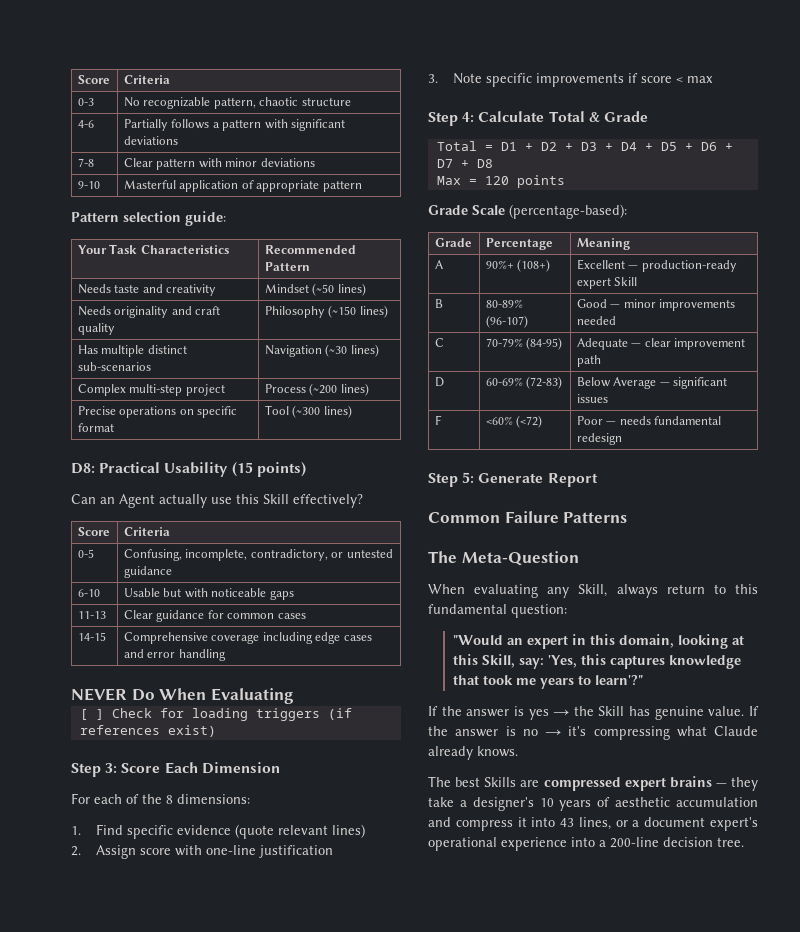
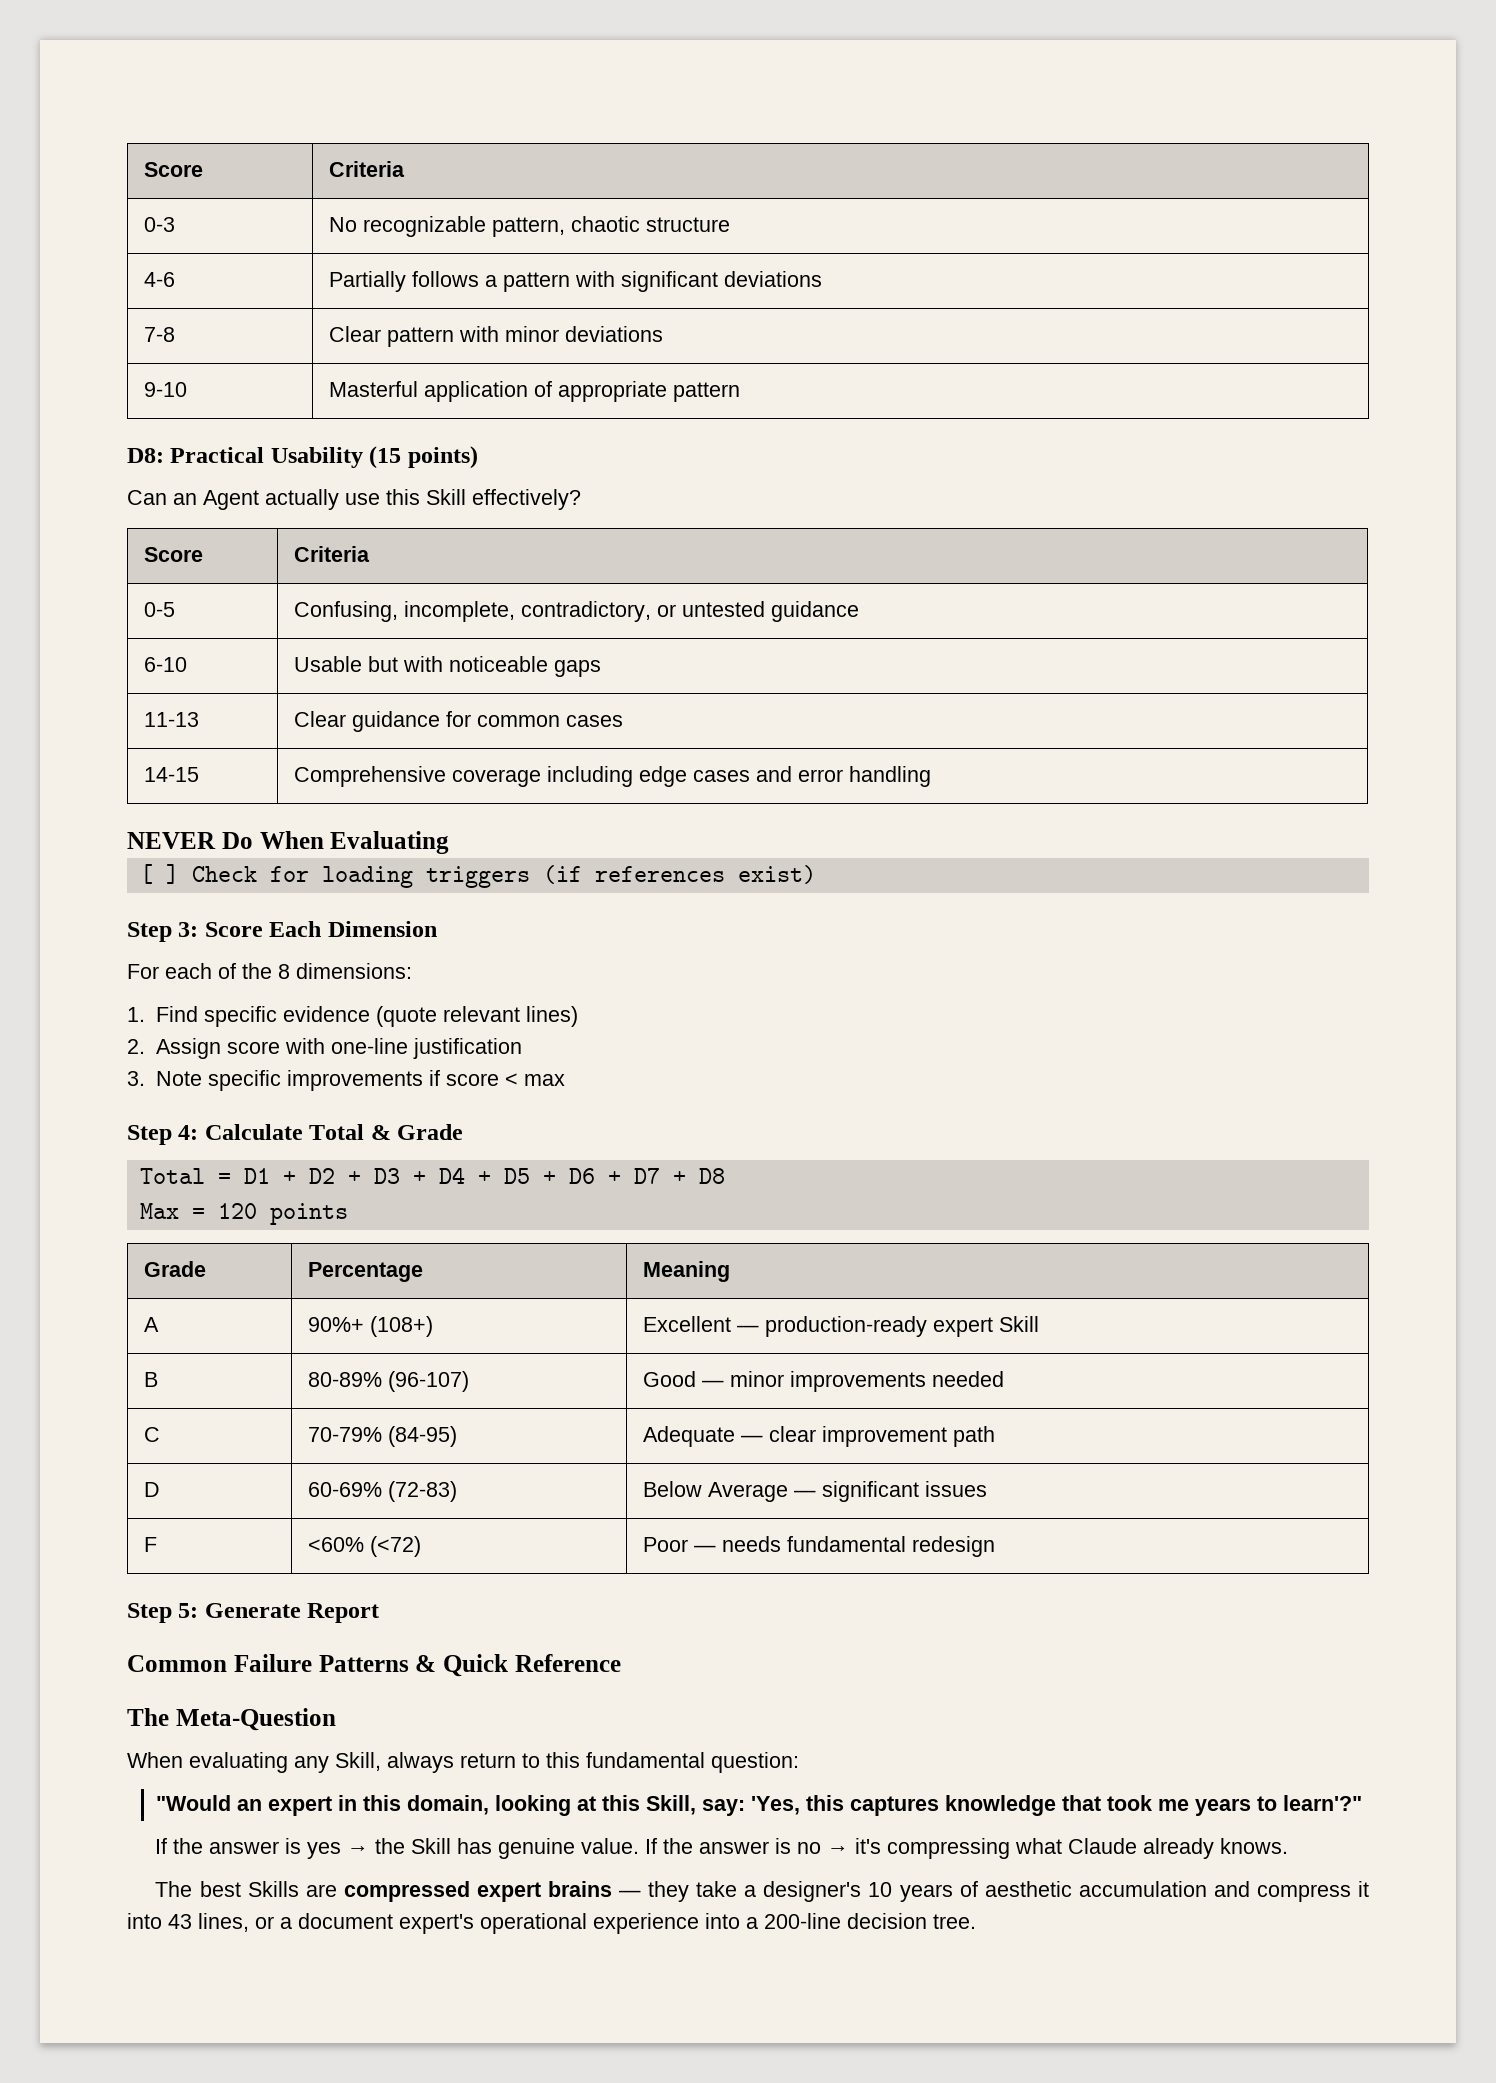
- Pattern selection guide:
- Your Task Characteristics | Recommended Pattern
- Needs taste and creativity | Mindset (~50 lines)
- Needs originality and craft quality | Philosophy (~150 lines)
- Has multiple distinct sub-scenarios | Navigation (~30 lines)
- Complex multi-step project | Process (~200 lines)
- Precise operations on specific format | Tool (~300 lines)
- Grade Scale (percentage-based):
- Common Failure Patterns
+ Common Failure Patterns & Quick Reference

